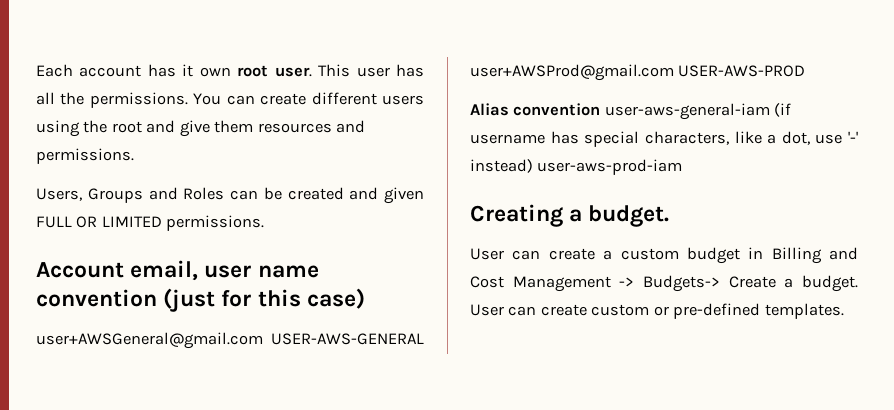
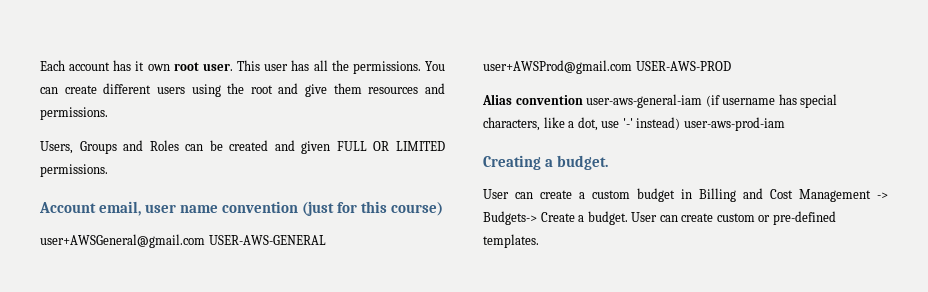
- Account email, user name convention (just for this case)
+ Account email, user name convention (just for this course)

